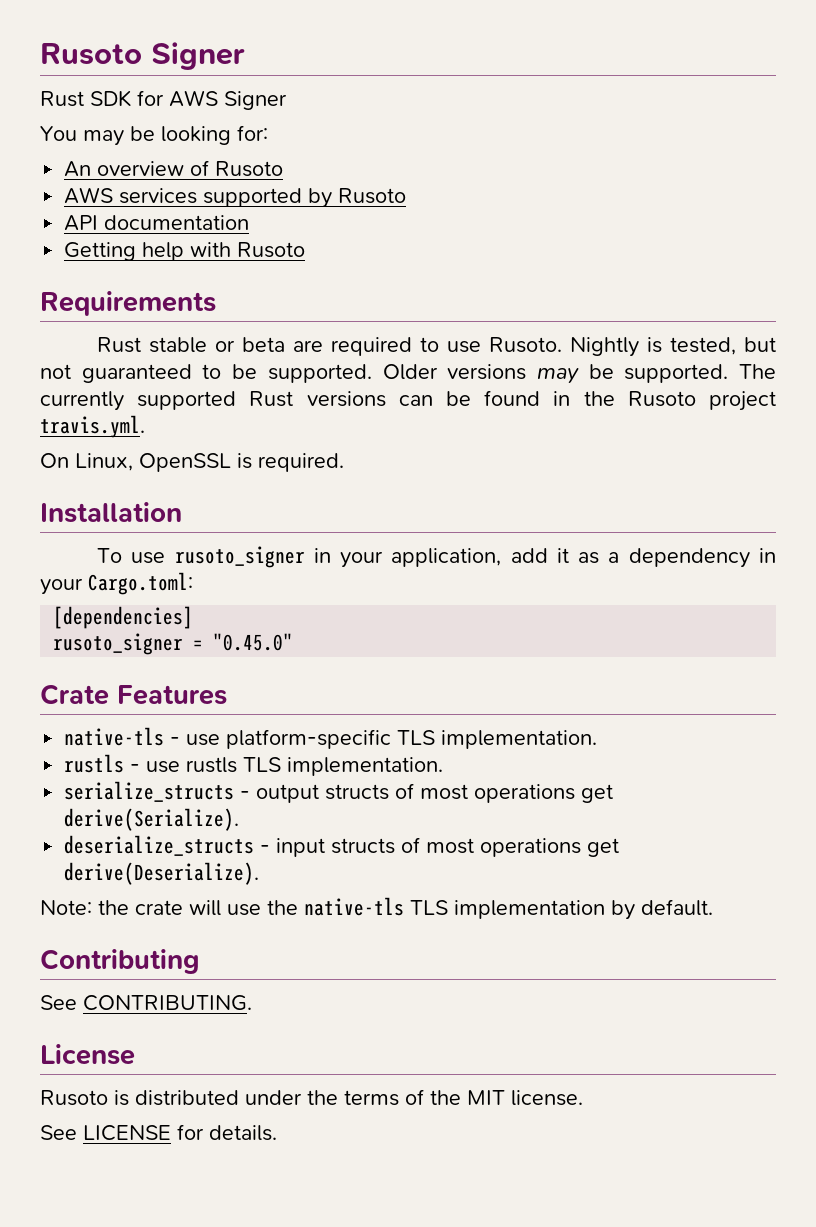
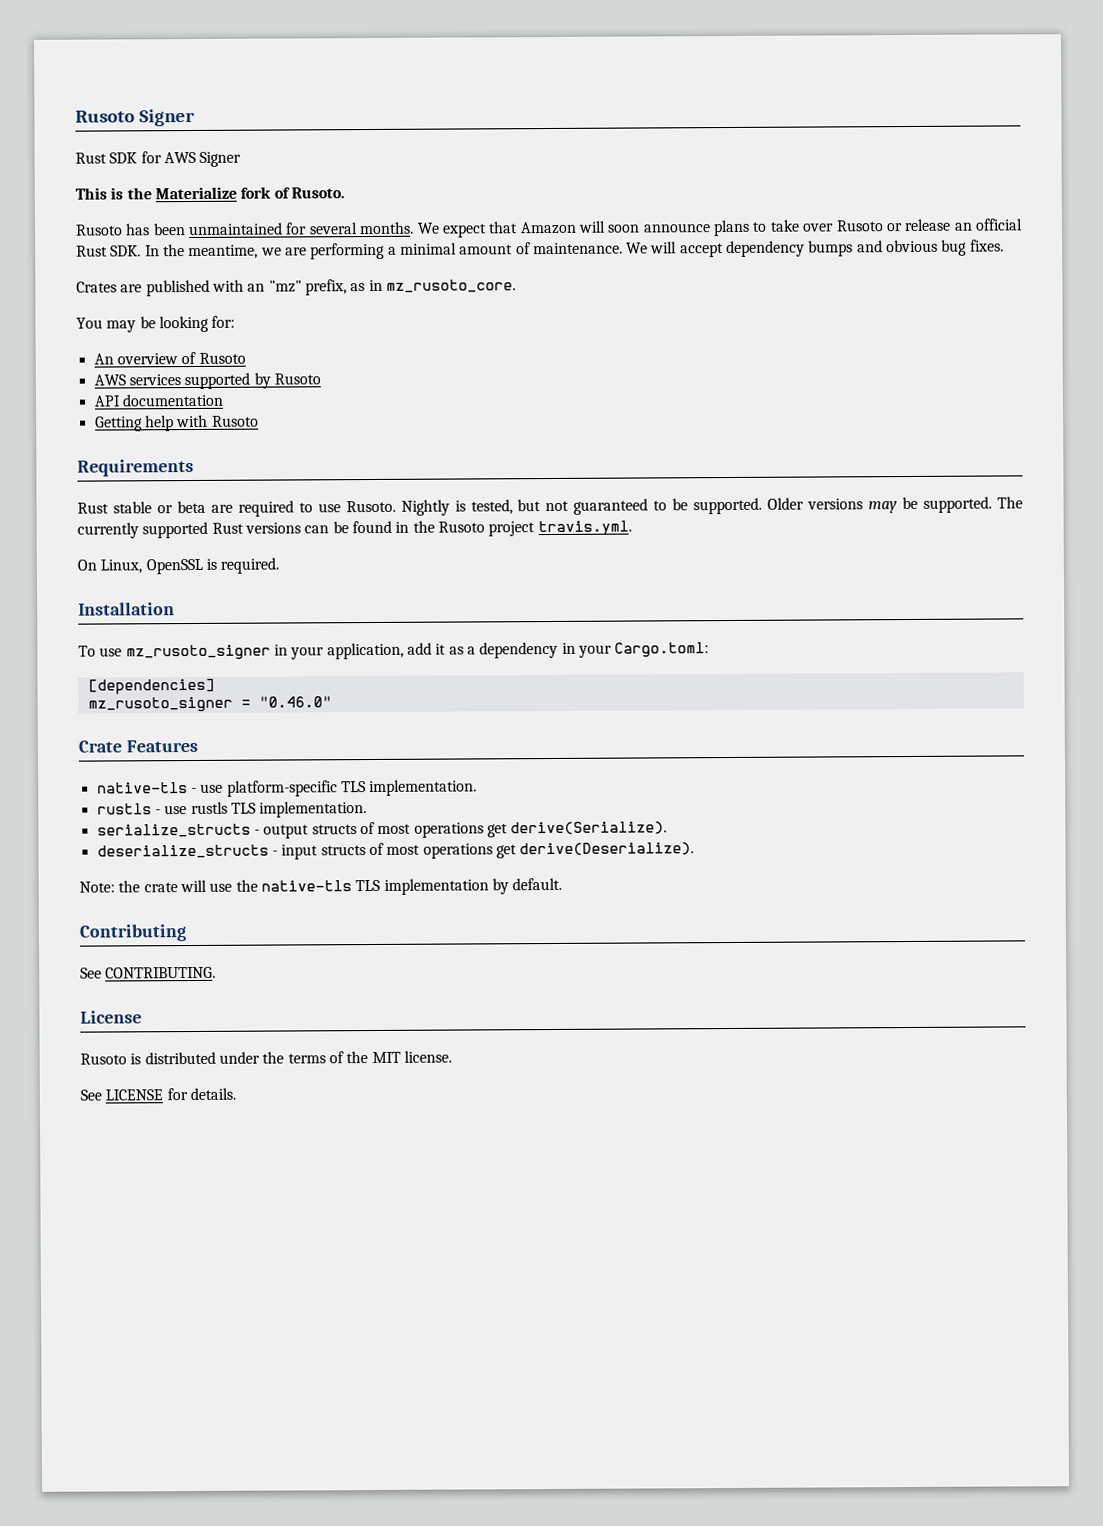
+ This is the Materialize fork of Rusoto.
+ Rusoto has been unmaintained for several months. We expect that Amazon will soon announce plans to take over Rusoto or release an official Rust SDK. In the meantime, we are performing a minimal amount of maintenance. We will accept dependency bumps and obvious bug fixes.
+ Crates are published with an "mz" prefix, as in mz_rusoto_core.
- To use rusoto_signer in your application, add it as a dependency in your Cargo.toml:
+ To use mz_rusoto_signer in your application, add it as a dependency in your Cargo.toml:
- rusoto_signer = "0.45.0"
+ mz_rusoto_signer = "0.46.0"

